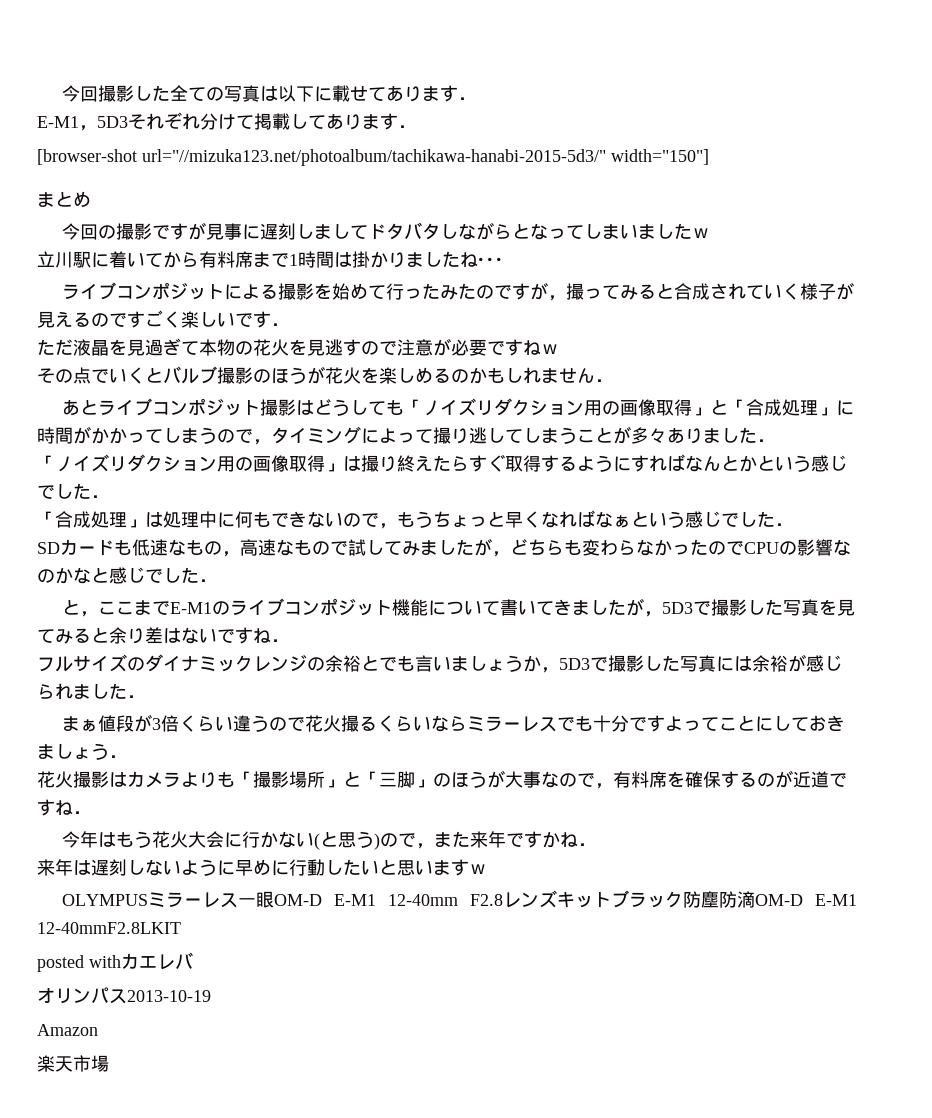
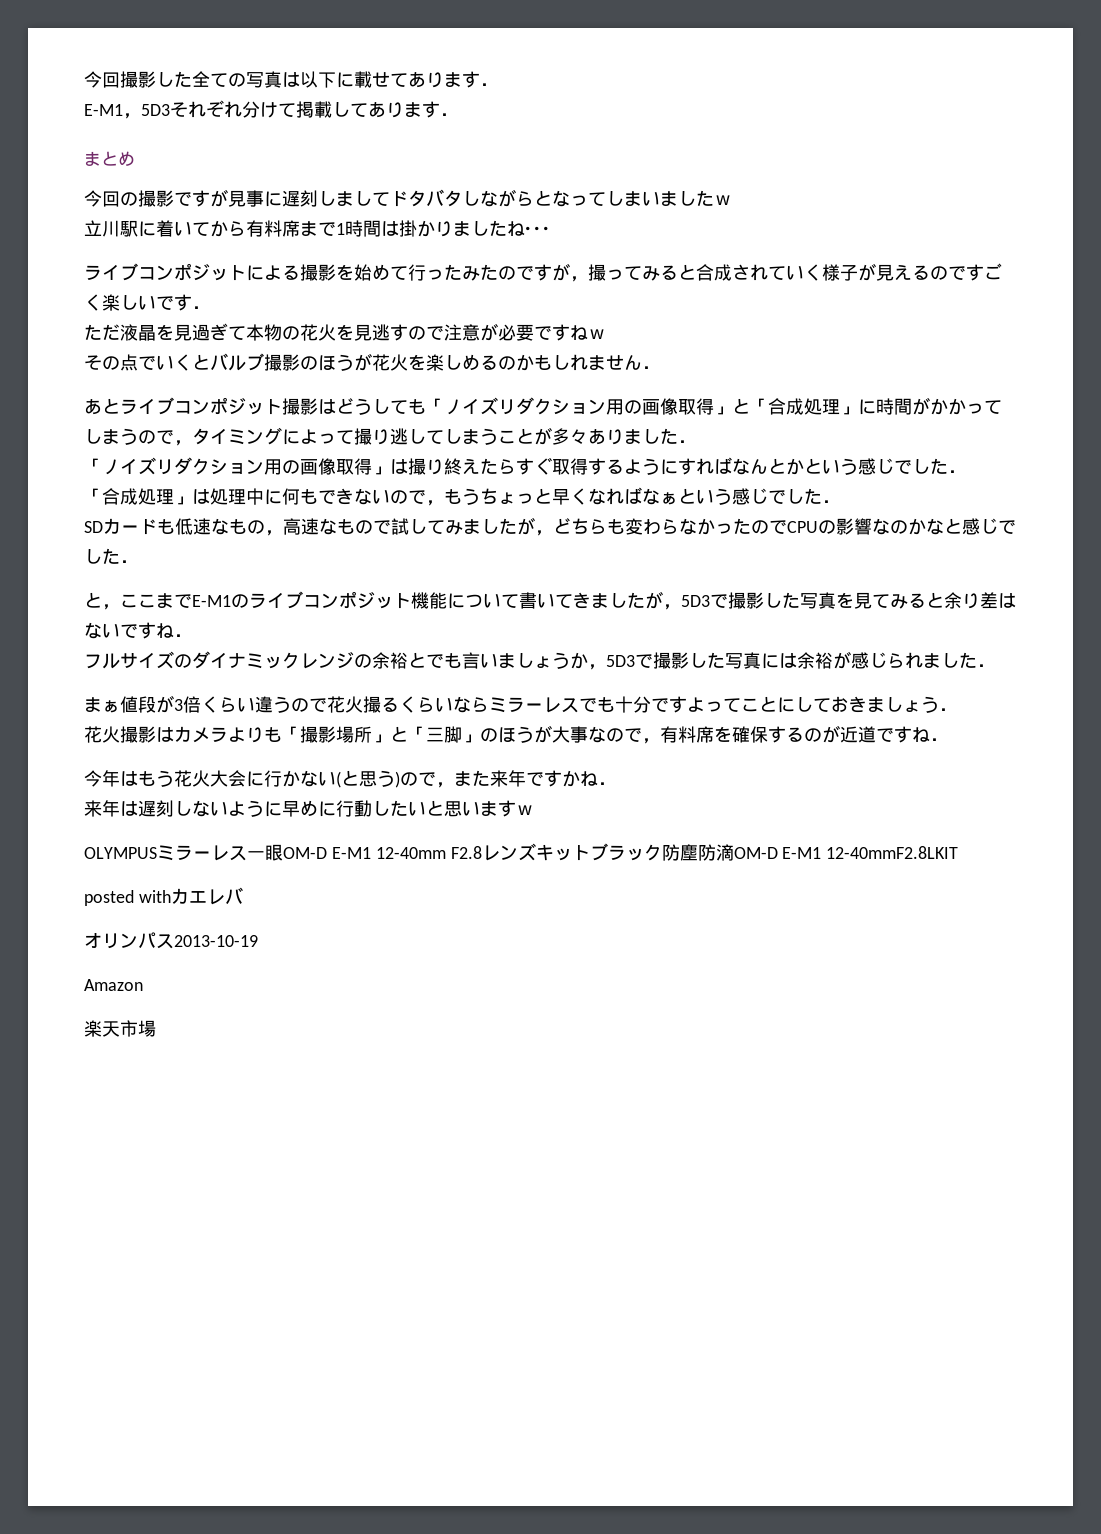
- [browser-shot url="//mizuka123.net/photoalbum/tachikawa-hanabi-2015-5d3/" width="150"]

